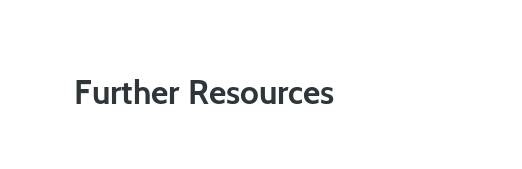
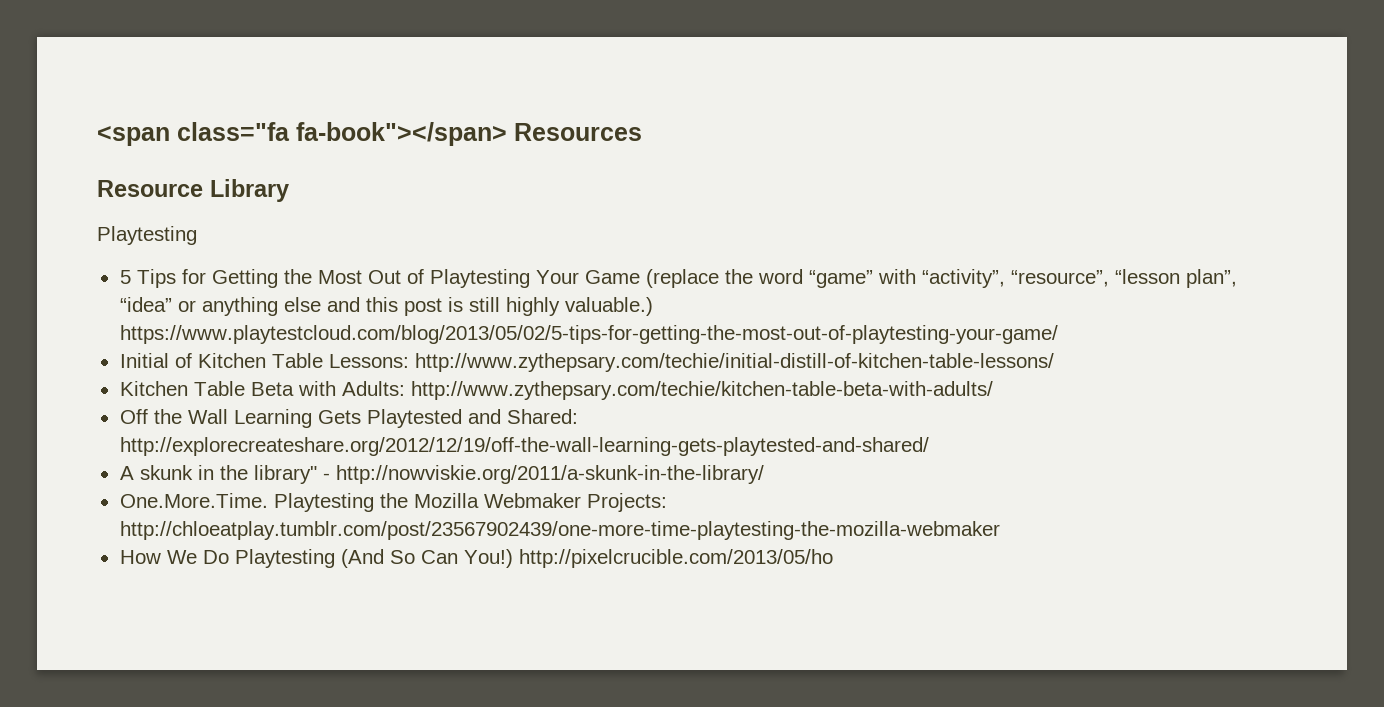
- Further Resources
+ <span class="fa fa-book"></span> Resources
+ Resource Library
+ Playtesting
+ 5 Tips for Getting the Most Out of Playtesting Your Game (replace the word “game” with “activity”, “resource”, “lesson plan”, “idea” or anything else and this post is still highly valuable.) https://www.playtestcloud.com/blog/2013/05/02/5-tips-for-getting-the-most-out-of-playtesting-your-game/
+ Initial of Kitchen Table Lessons: http://www.zythepsary.com/techie/initial-distill-of-kitchen-table-lessons/
+ Kitchen Table Beta with Adults: http://www.zythepsary.com/techie/kitchen-table-beta-with-adults/
+ Off the Wall Learning Gets Playtested and Shared: http://explorecreateshare.org/2012/12/19/off-the-wall-learning-gets-playtested-and-shared/
+ A skunk in the library" - http://nowviskie.org/2011/a-skunk-in-the-library/
+ One.More.Time. Playtesting the Mozilla Webmaker Projects: http://chloeatplay.tumblr.com/post/23567902439/one-more-time-playtesting-the-mozilla-webmaker
+ How We Do Playtesting (And So Can You!) http://pixelcrucible.com/2013/05/ho

